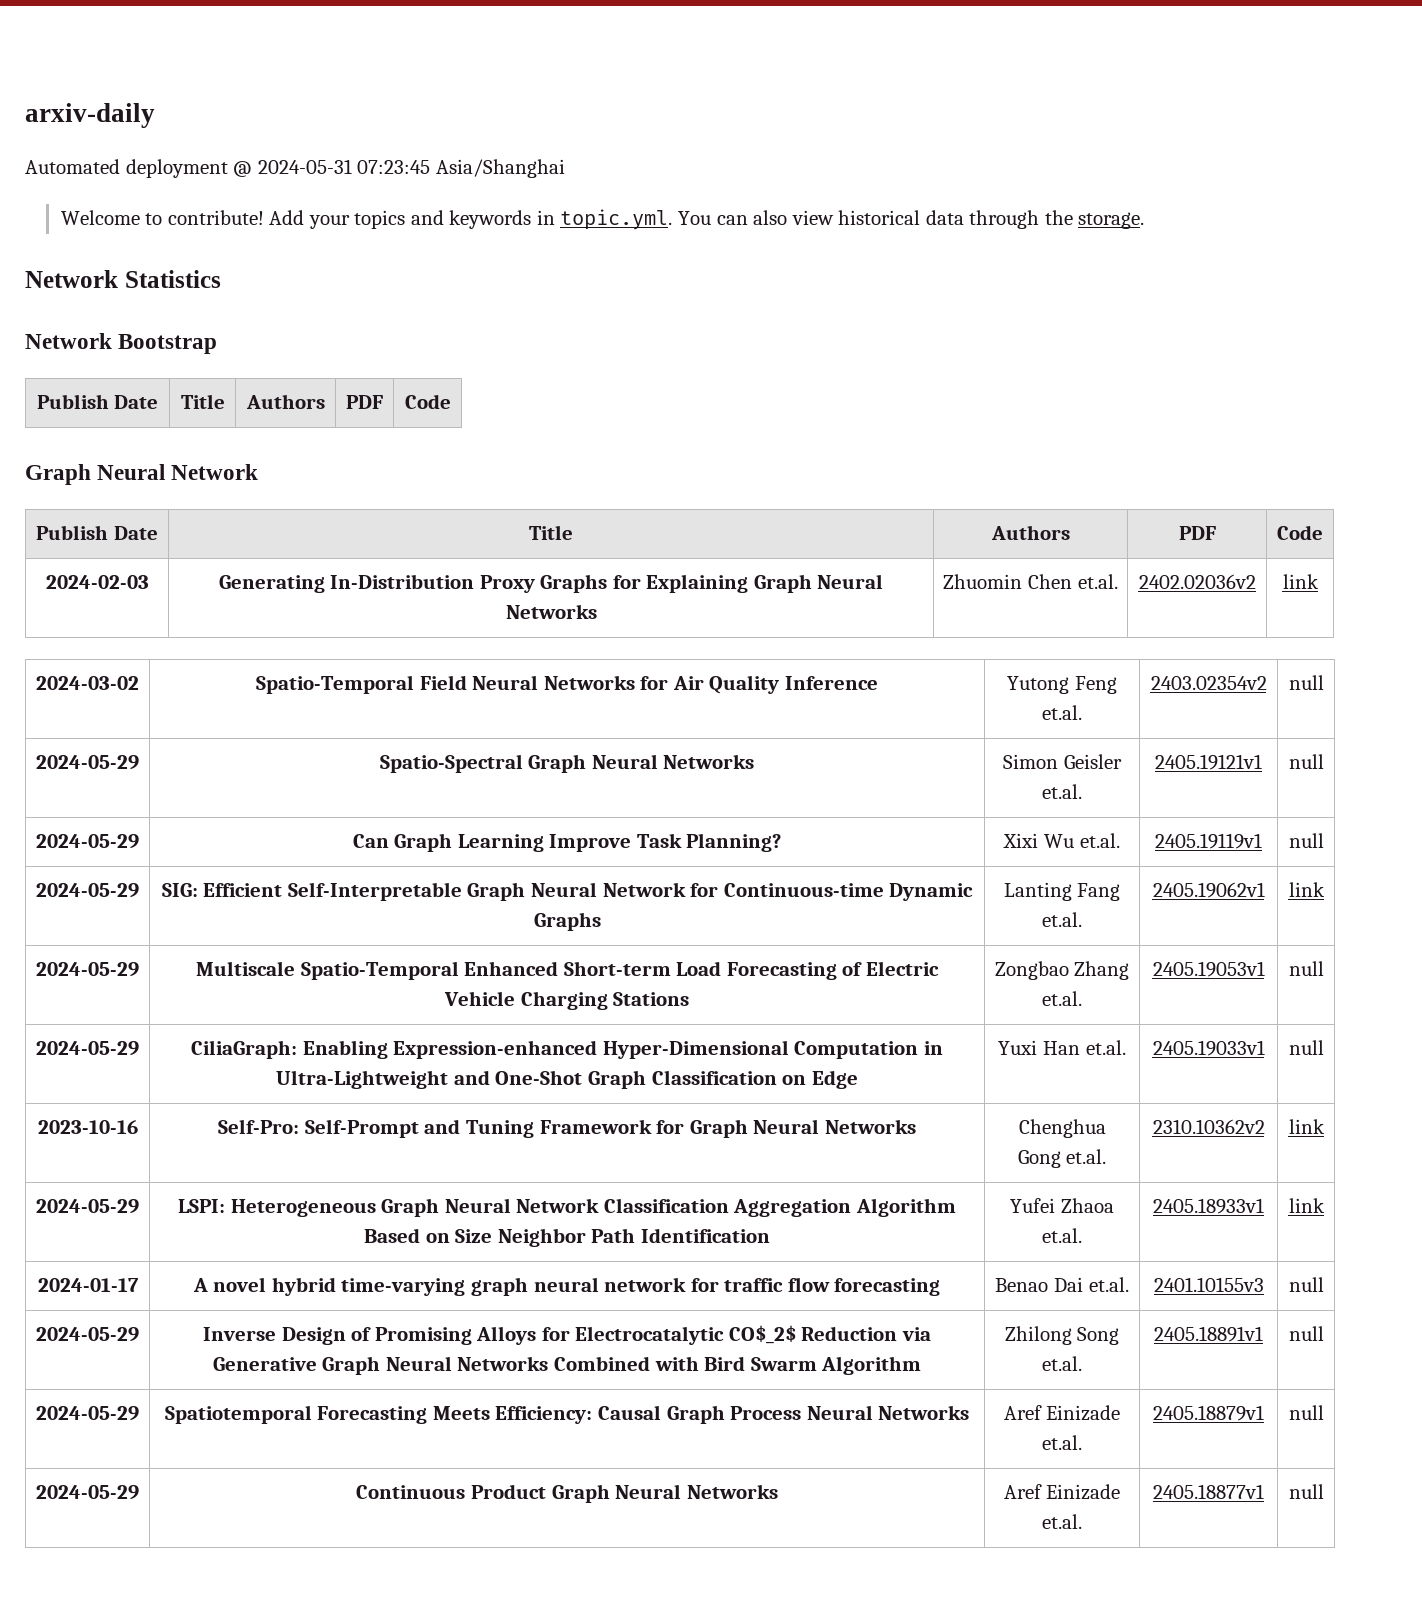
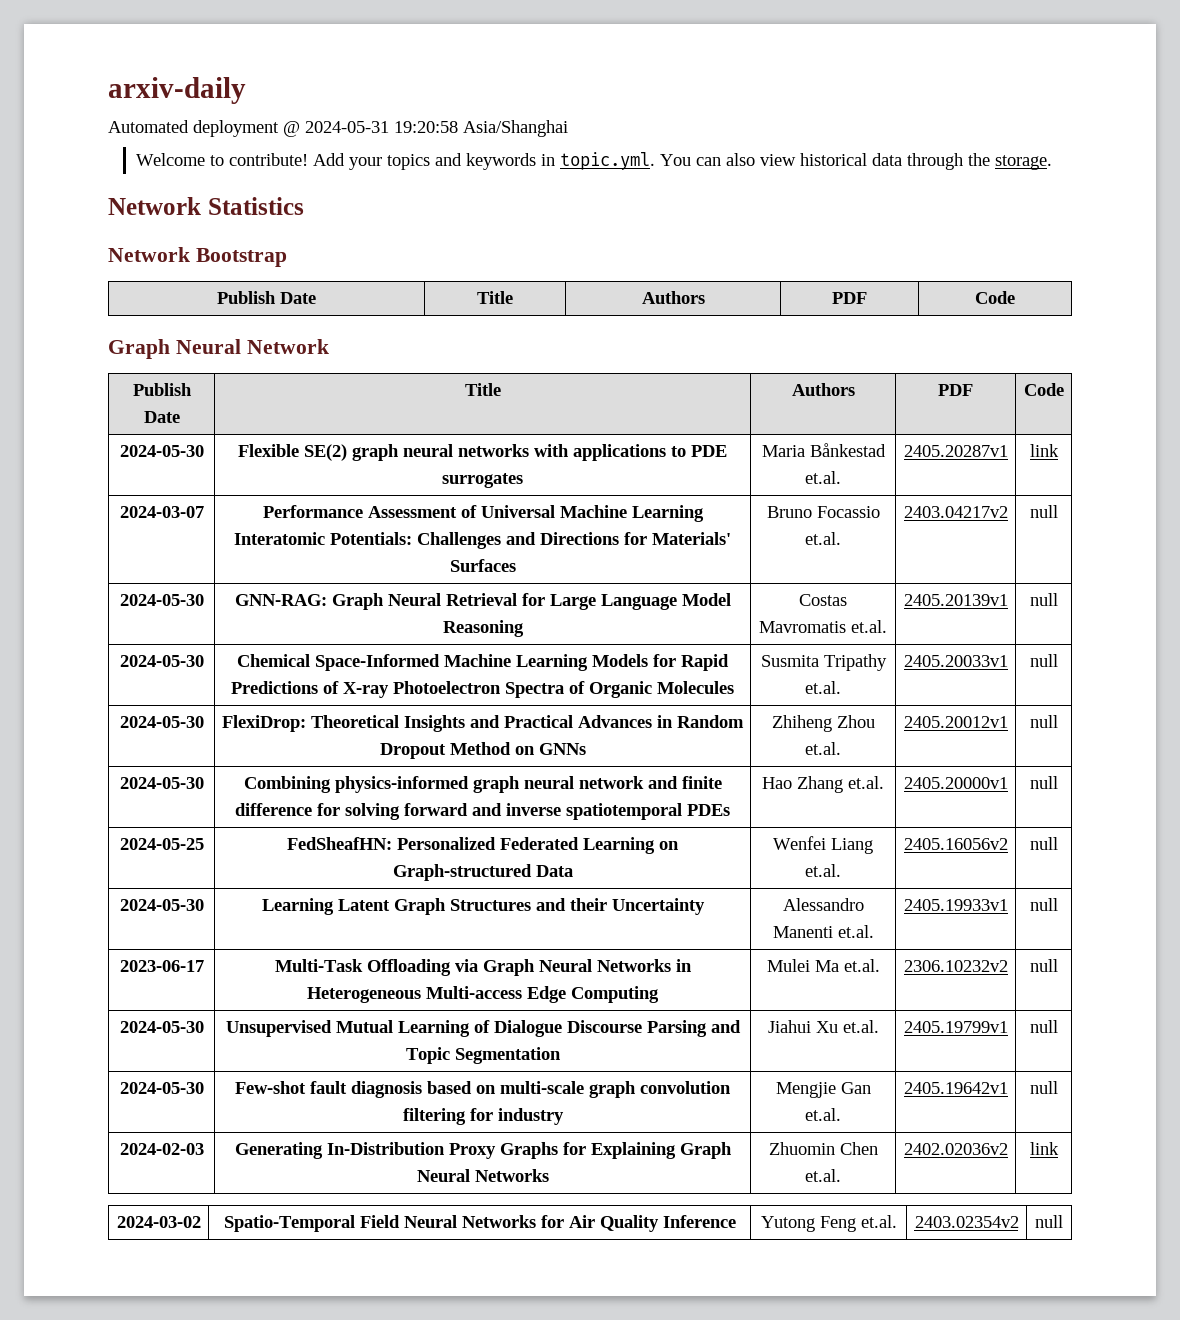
- Automated deployment @ 2024-05-31 07:23:45 Asia/Shanghai
+ Automated deployment @ 2024-05-31 19:20:58 Asia/Shanghai
+ 2024-05-30 | Flexible SE(2) graph neural networks with applications to PDE surrogates | Maria Bånkestad et.al. | 2405.20287v1 | link
+ 2024-03-07 | Performance Assessment of Universal Machine Learning Interatomic Potentials: Challenges and Directions for Materials' Surfaces | Bruno Focassio et.al. | 2403.04217v2 | null
+ 2024-05-30 | GNN-RAG: Graph Neural Retrieval for Large Language Model Reasoning | Costas Mavromatis et.al. | 2405.20139v1 | null
+ 2024-05-30 | Chemical Space-Informed Machine Learning Models for Rapid Predictions of X-ray Photoelectron Spectra of Organic Molecules | Susmita Tripathy et.al. | 2405.20033v1 | null
+ 2024-05-30 | FlexiDrop: Theoretical Insights and Practical Advances in Random Dropout Method on GNNs | Zhiheng Zhou et.al. | 2405.20012v1 | null
+ 2024-05-30 | Combining physics-informed graph neural network and finite difference for solving forward and inverse spatiotemporal PDEs | Hao Zhang et.al. | 2405.20000v1 | null
+ 2024-05-25 | FedSheafHN: Personalized Federated Learning on Graph-structured Data | Wenfei Liang et.al. | 2405.16056v2 | null
+ 2024-05-30 | Learning Latent Graph Structures and their Uncertainty | Alessandro Manenti et.al. | 2405.19933v1 | null
+ 2023-06-17 | Multi-Task Offloading via Graph Neural Networks in Heterogeneous Multi-access Edge Computing | Mulei Ma et.al. | 2306.10232v2 | null
+ 2024-05-30 | Unsupervised Mutual Learning of Dialogue Discourse Parsing and Topic Segmentation | Jiahui Xu et.al. | 2405.19799v1 | null
+ 2024-05-30 | Few-shot fault diagnosis based on multi-scale graph convolution filtering for industry | Mengjie Gan et.al. | 2405.19642v1 | null
- 2024-05-29 | Spatio-Spectral Graph Neural Networks | Simon Geisler et.al. | 2405.19121v1 | null
- 2024-05-29 | Can Graph Learning Improve Task Planning? | Xixi Wu et.al. | 2405.19119v1 | null
- 2024-05-29 | SIG: Efficient Self-Interpretable Graph Neural Network for Continuous-time Dynamic Graphs | Lanting Fang et.al. | 2405.19062v1 | link
- 2024-05-29 | Multiscale Spatio-Temporal Enhanced Short-term Load Forecasting of Electric Vehicle Charging Stations | Zongbao Zhang et.al. | 2405.19053v1 | null
- 2024-05-29 | CiliaGraph: Enabling Expression-enhanced Hyper-Dimensional Computation in Ultra-Lightweight and One-Shot Graph Classification on Edge | Yuxi Han et.al. | 2405.19033v1 | null
- 2023-10-16 | Self-Pro: Self-Prompt and Tuning Framework for Graph Neural Networks | Chenghua Gong et.al. | 2310.10362v2 | link
- 2024-05-29 | LSPI: Heterogeneous Graph Neural Network Classification Aggregation Algorithm Based on Size Neighbor Path Identification | Yufei Zhaoa et.al. | 2405.18933v1 | link
- 2024-01-17 | A novel hybrid time-varying graph neural network for traffic flow forecasting | Benao Dai et.al. | 2401.10155v3 | null
- 2024-05-29 | Inverse Design of Promising Alloys for Electrocatalytic CO$_2$ Reduction via Generative Graph Neural Networks Combined with Bird Swarm Algorithm | Zhilong Song et.al. | 2405.18891v1 | null
- 2024-05-29 | Spatiotemporal Forecasting Meets Efficiency: Causal Graph Process Neural Networks | Aref Einizade et.al. | 2405.18879v1 | null
- 2024-05-29 | Continuous Product Graph Neural Networks | Aref Einizade et.al. | 2405.18877v1 | null

